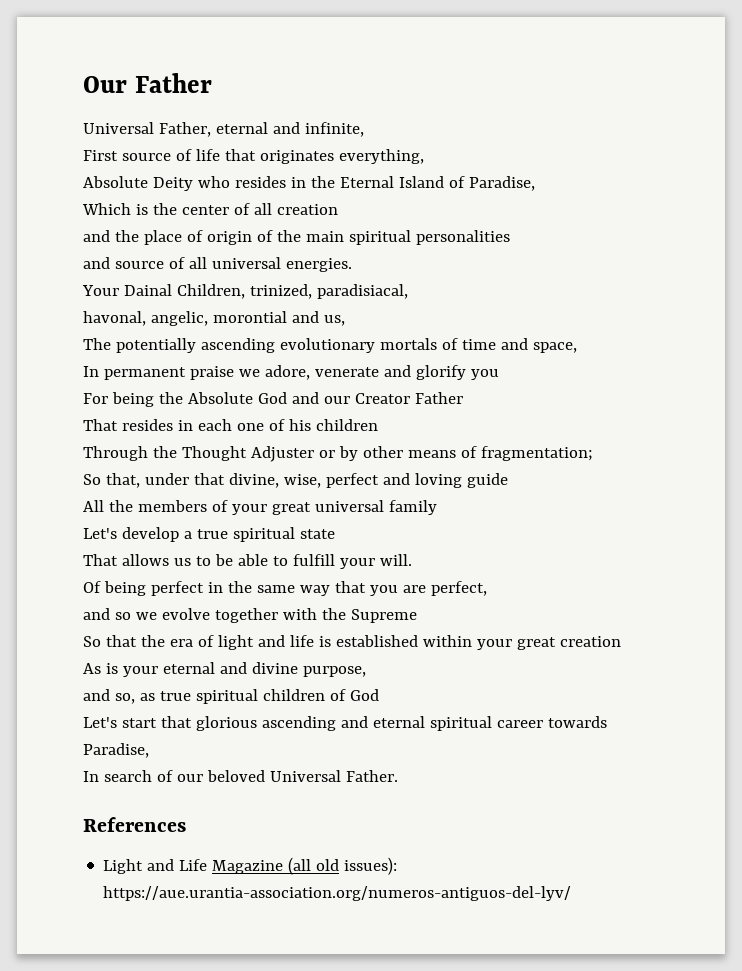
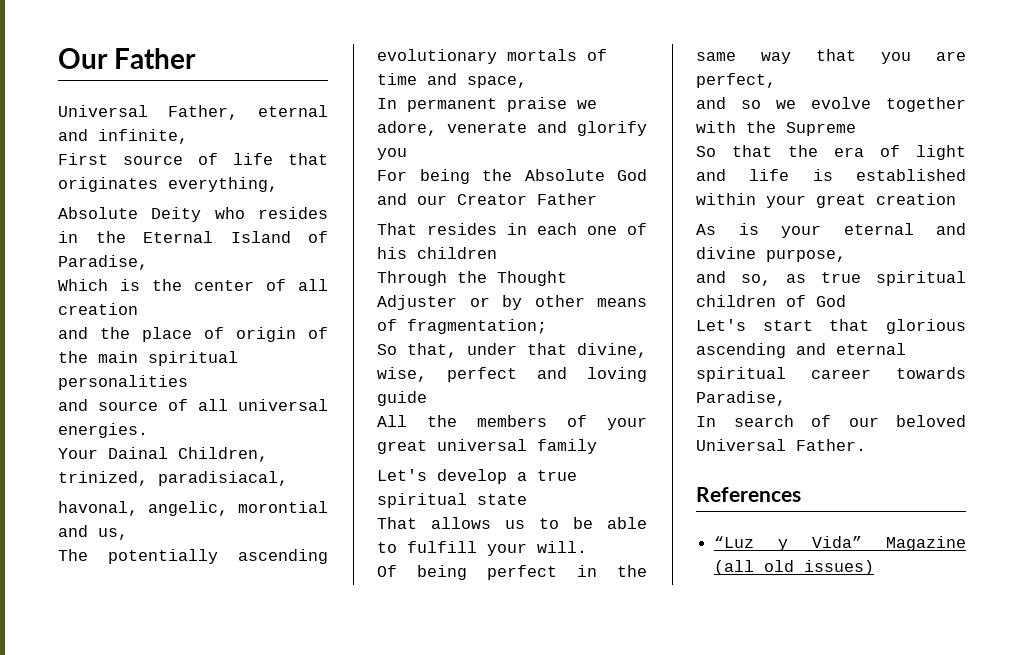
- Light and Life Magazine (all old issues): https://aue.urantia-association.org/numeros-antiguos-del-lyv/
+ “Luz y Vida” Magazine (all old issues)

